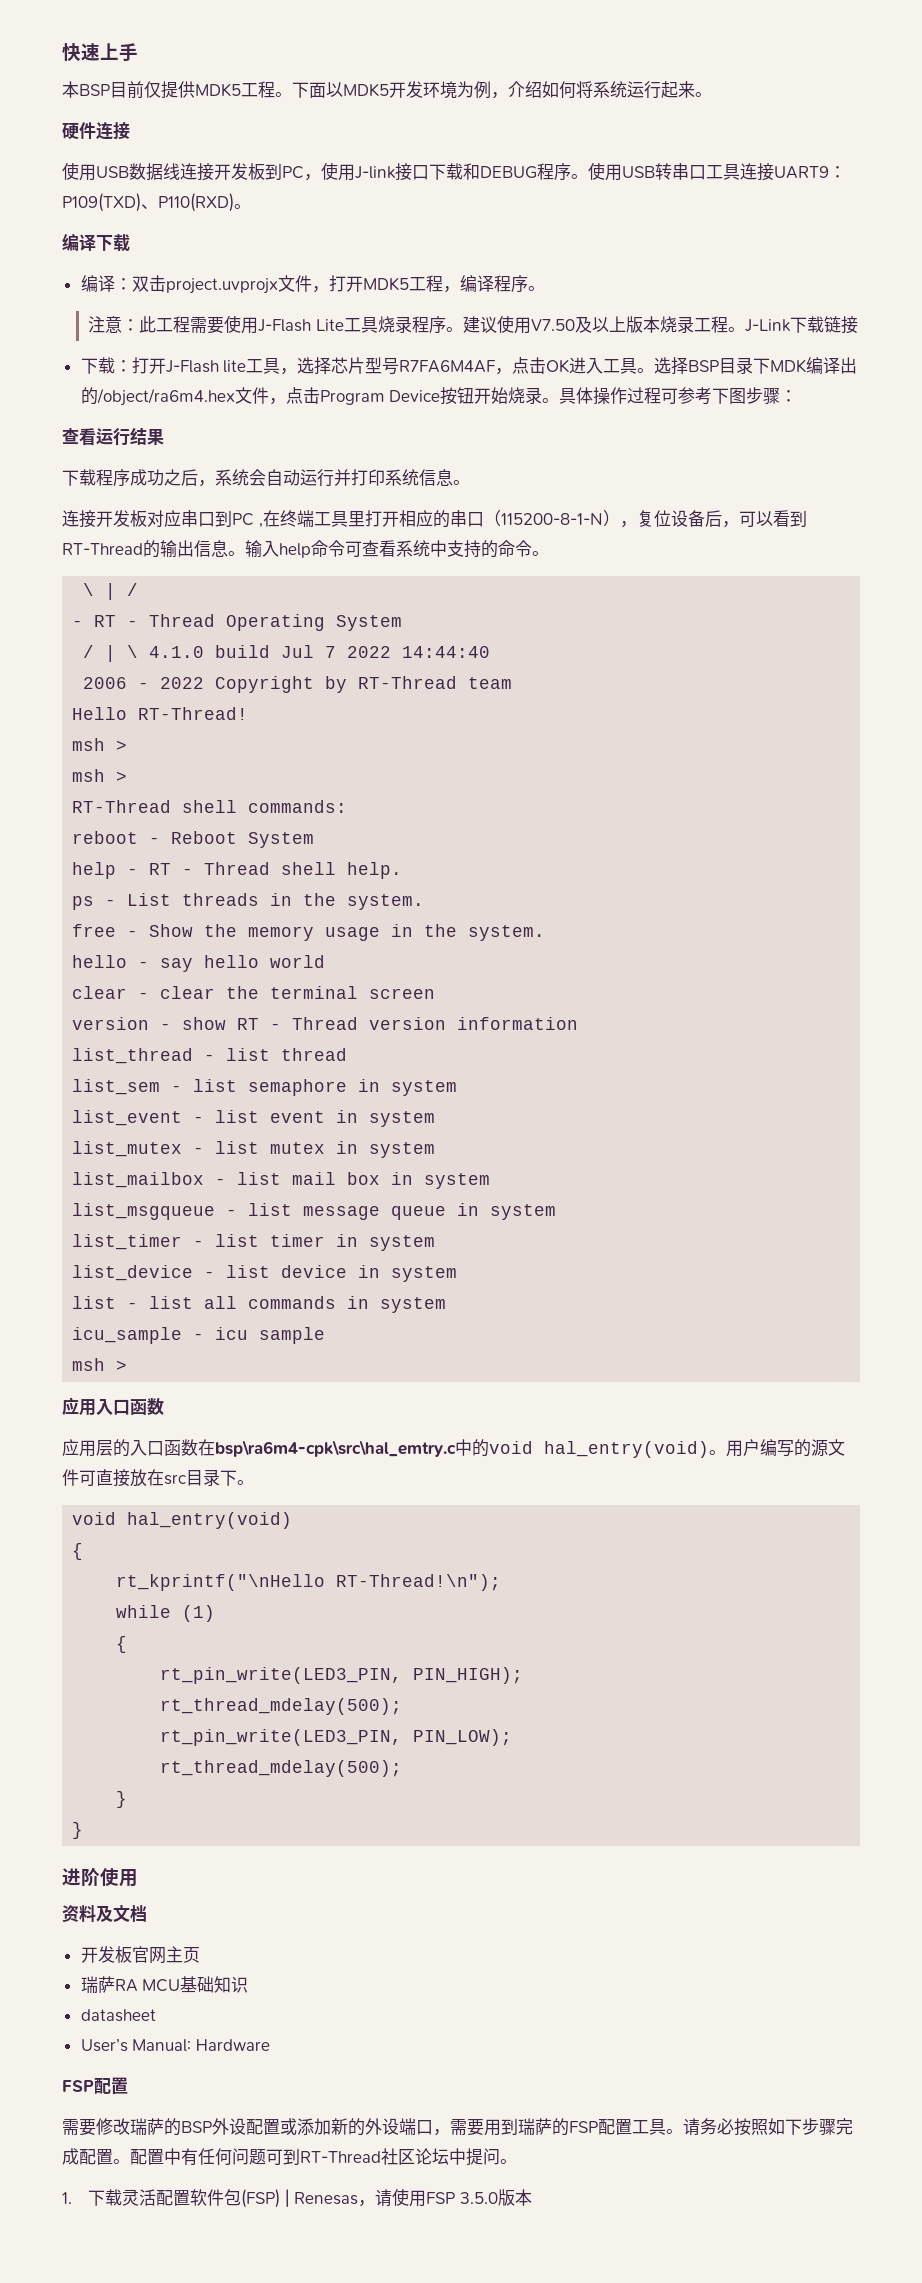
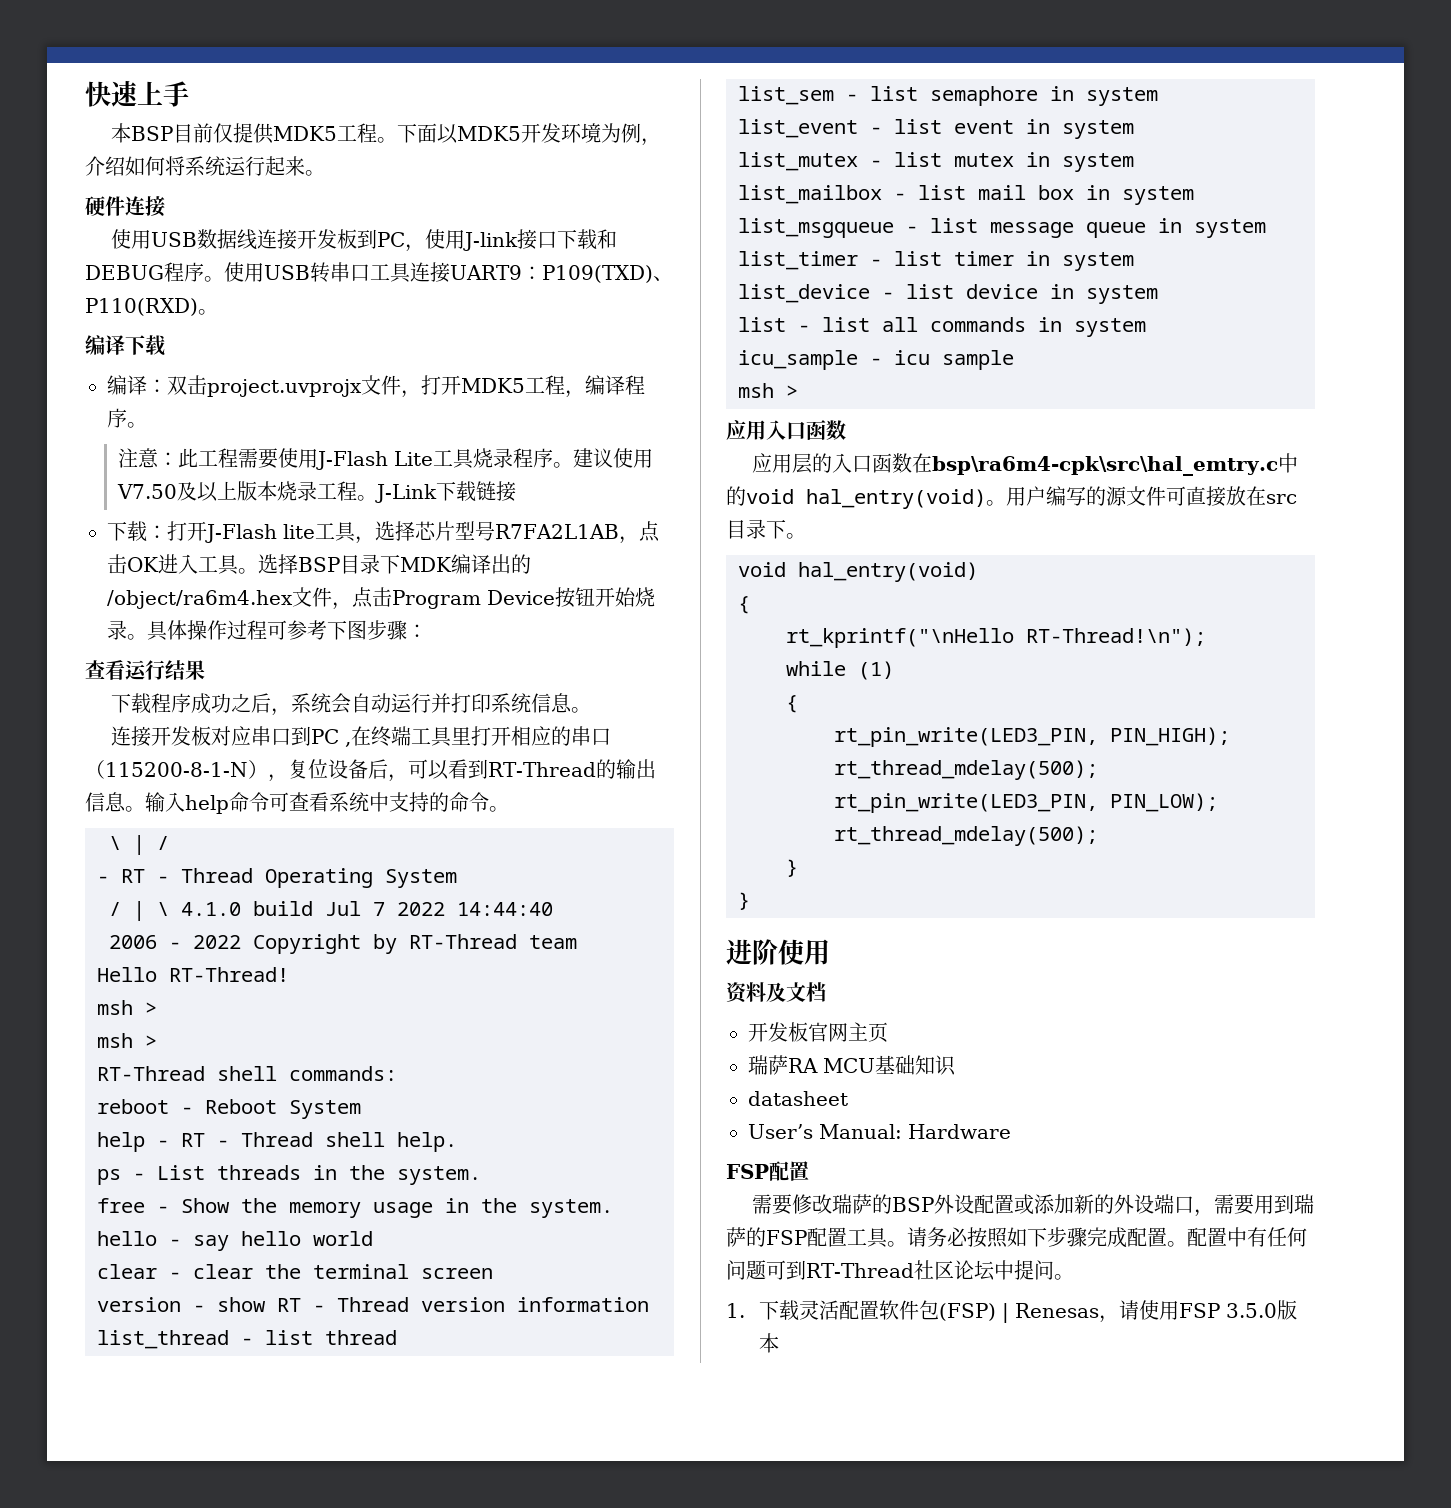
- 下载：打开J-Flash lite工具，选择芯片型号R7FA6M4AF，点击OK进入工具。
+ 下载：打开J-Flash lite工具，选择芯片型号R7FA2L1AB，点击OK进入工具。

